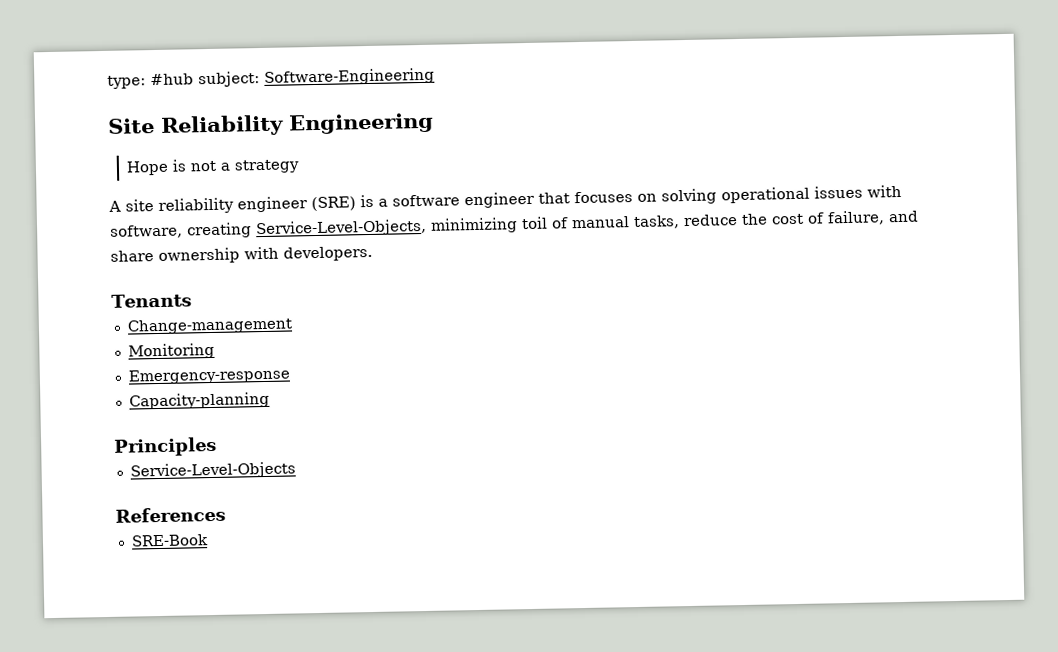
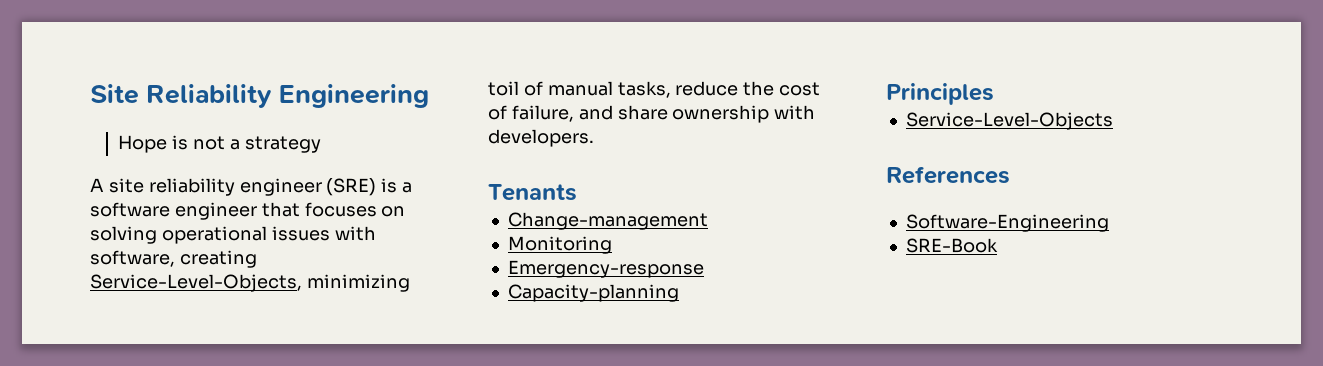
- type: #hub subject: Software-Engineering
+ Software-Engineering

